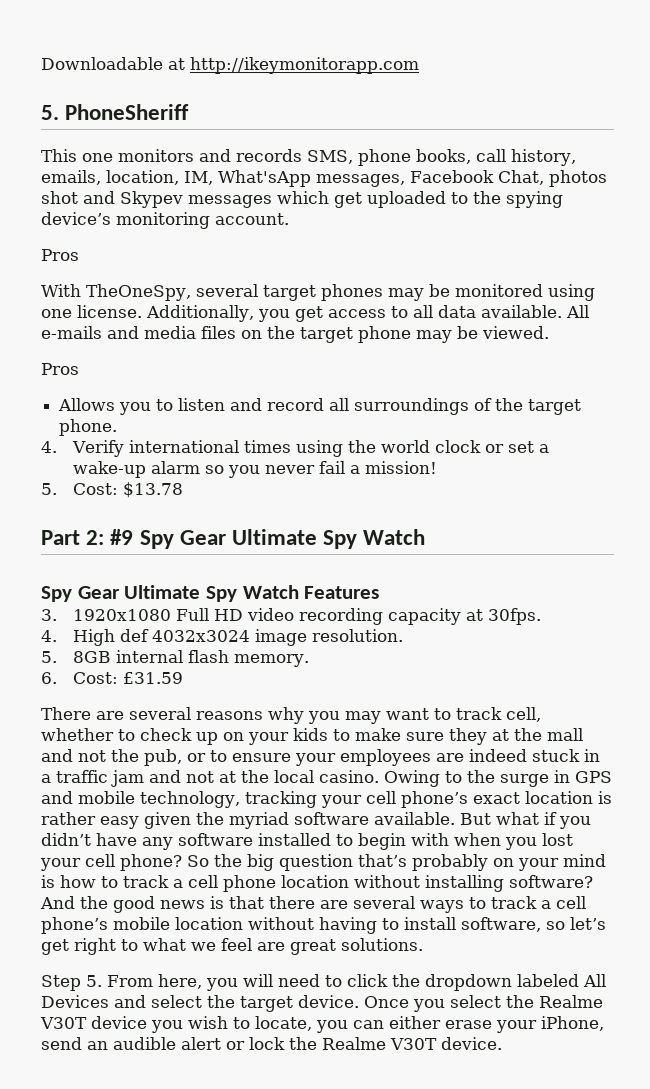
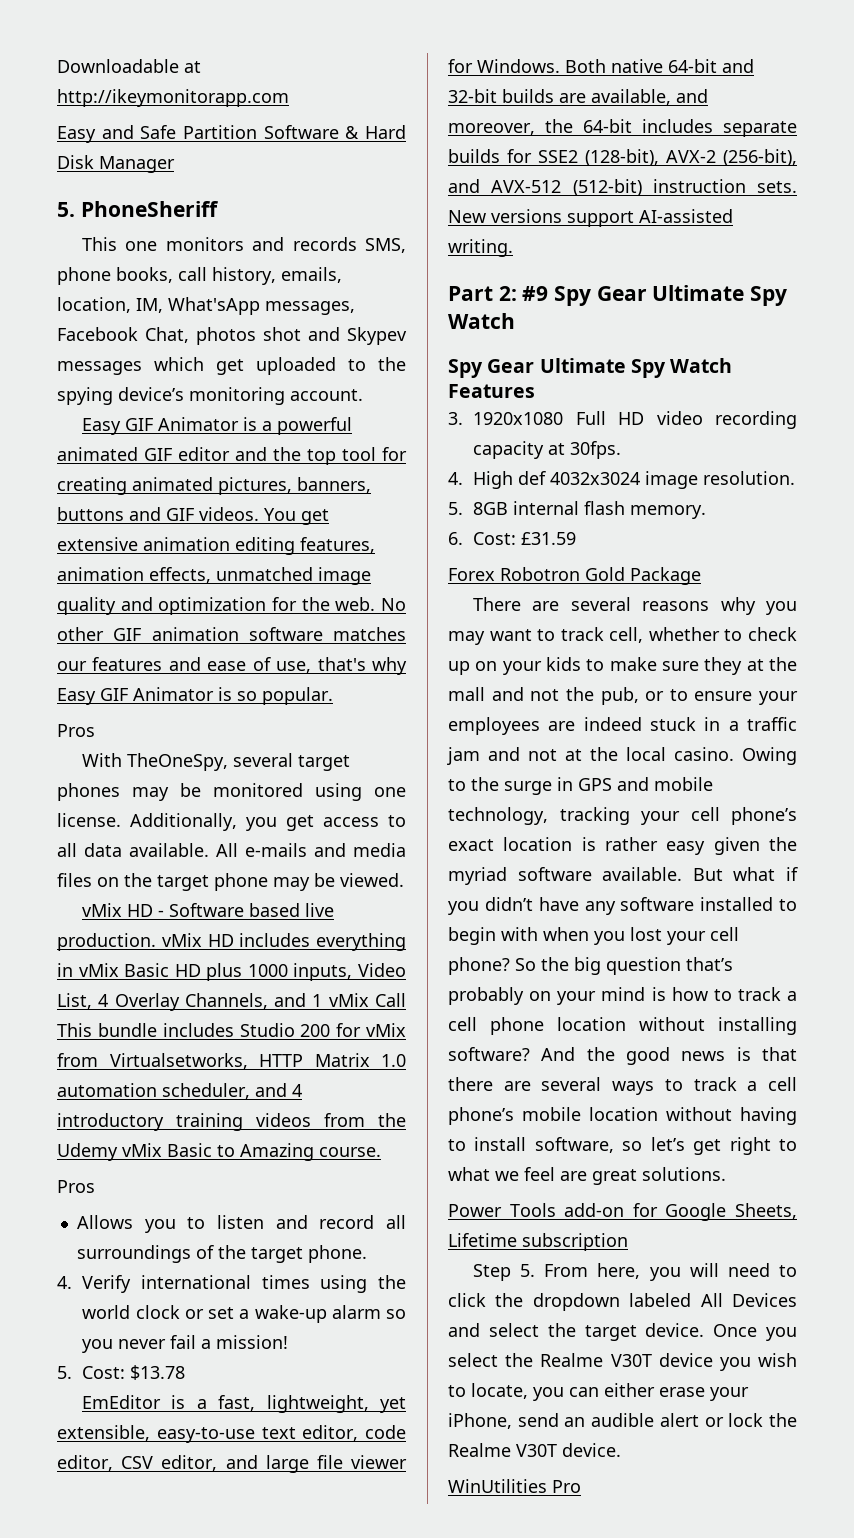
+ Easy and Safe Partition Software & Hard Disk Manager
+ Easy GIF Animator is a powerful animated GIF editor and the top tool for creating animated pictures, banners, buttons and GIF videos. You get extensive animation editing features, animation effects, unmatched image quality and optimization for the web. No other GIF animation software matches our features and ease of use, that's why Easy GIF Animator is so popular.
+ vMix HD - Software based live production. vMix HD includes everything in vMix Basic HD plus 1000 inputs, Video List, 4 Overlay Channels, and 1 vMix Call This bundle includes Studio 200 for vMix from Virtualsetworks, HTTP Matrix 1.0 automation scheduler, and 4 introductory training videos from the Udemy vMix Basic to Amazing course.
+ EmEditor is a fast, lightweight, yet extensible, easy-to-use text editor, code editor, CSV editor, and large file viewer for Windows. Both native 64-bit and 32-bit builds are available, and moreover, the 64-bit includes separate builds for SSE2 (128-bit), AVX-2 (256-bit), and AVX-512 (512-bit) instruction sets. New versions support AI-assisted writing.
+ Forex Robotron Gold Package
+ Power Tools add-on for Google Sheets, Lifetime subscription
+ WinUtilities Pro

